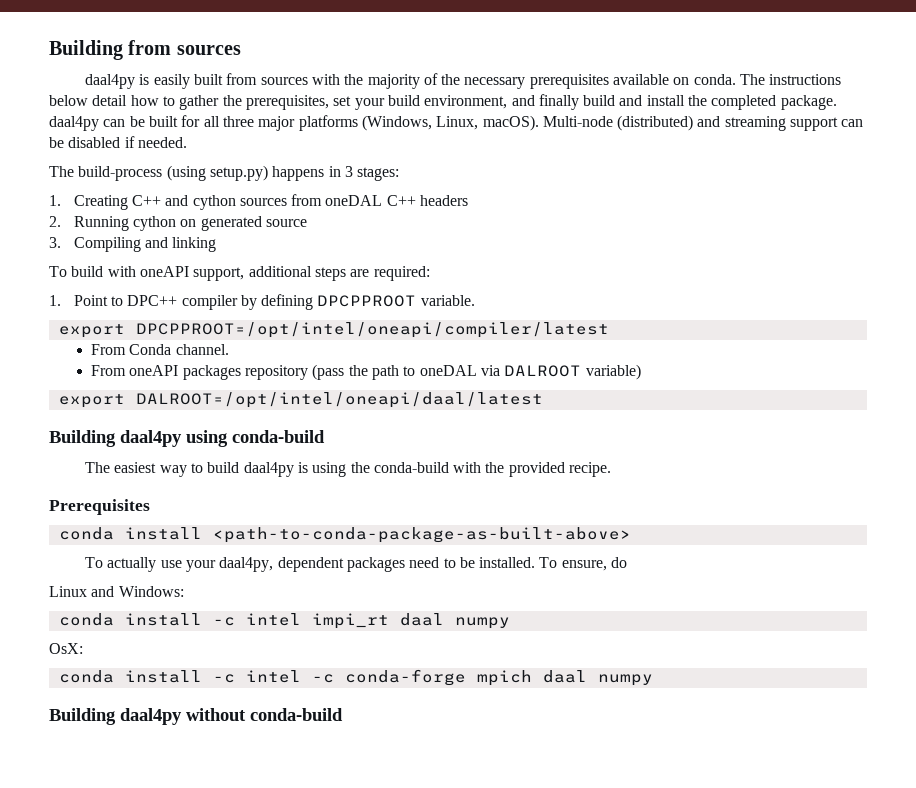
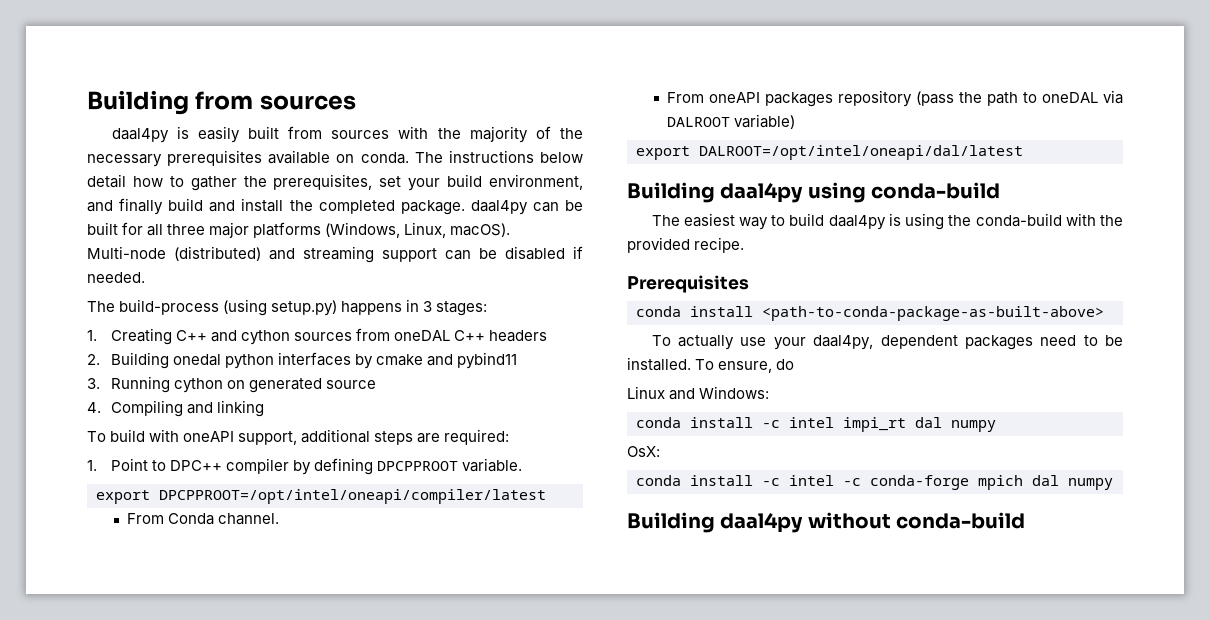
- 2. Running cython on generated source
+ 2. Building onedal python interfaces by cmake and pybind11
+ 3. Running cython on generated source
- 3. Compiling and linking
+ 4. Compiling and linking
- export DALROOT=/opt/intel/oneapi/daal/latest
+ export DALROOT=/opt/intel/oneapi/dal/latest
- conda install -c intel impi_rt daal numpy
+ conda install -c intel impi_rt dal numpy
- conda install -c intel -c conda-forge mpich daal numpy
+ conda install -c intel -c conda-forge mpich dal numpy

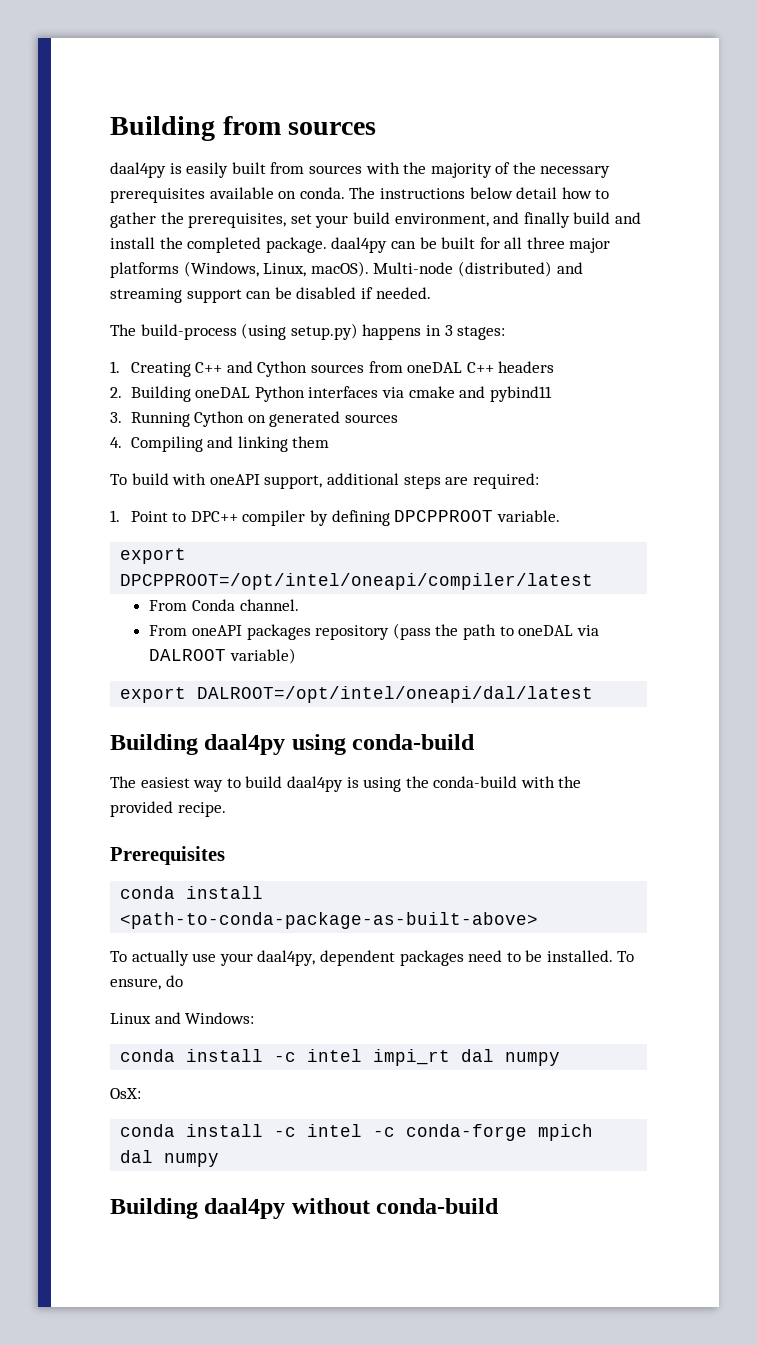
- 1. Creating C++ and cython sources from oneDAL C++ headers
+ 1. Creating C++ and Cython sources from oneDAL C++ headers
- 2. Building onedal python interfaces by cmake and pybind11
+ 2. Building oneDAL Python interfaces via cmake and pybind11
- 3. Running cython on generated source
+ 3. Running Cython on generated sources
- 4. Compiling and linking
+ 4. Compiling and linking them

